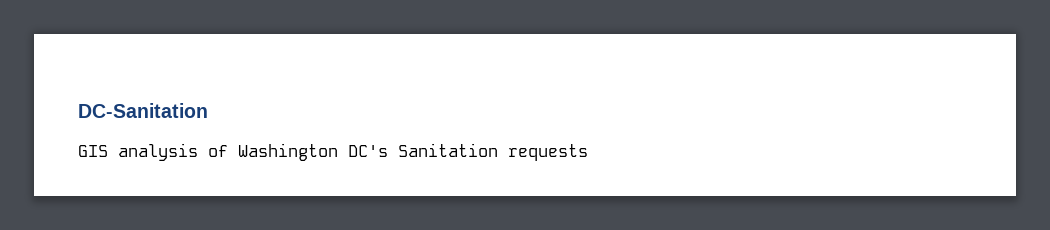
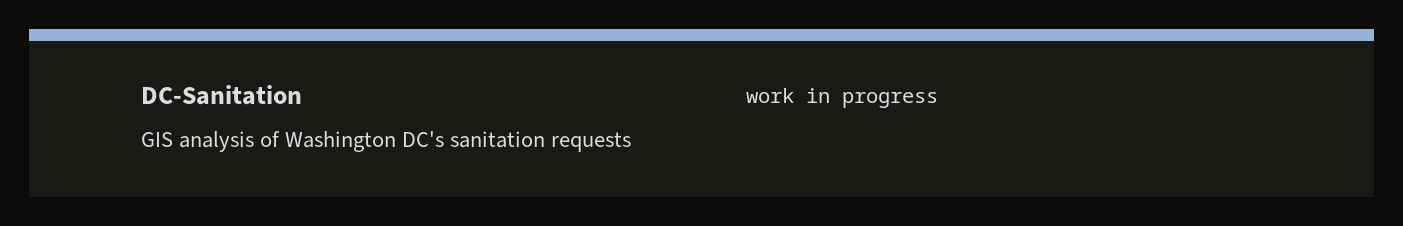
- GIS analysis of Washington DC's Sanitation requests
+ GIS analysis of Washington DC's sanitation requests
+ work in progress

